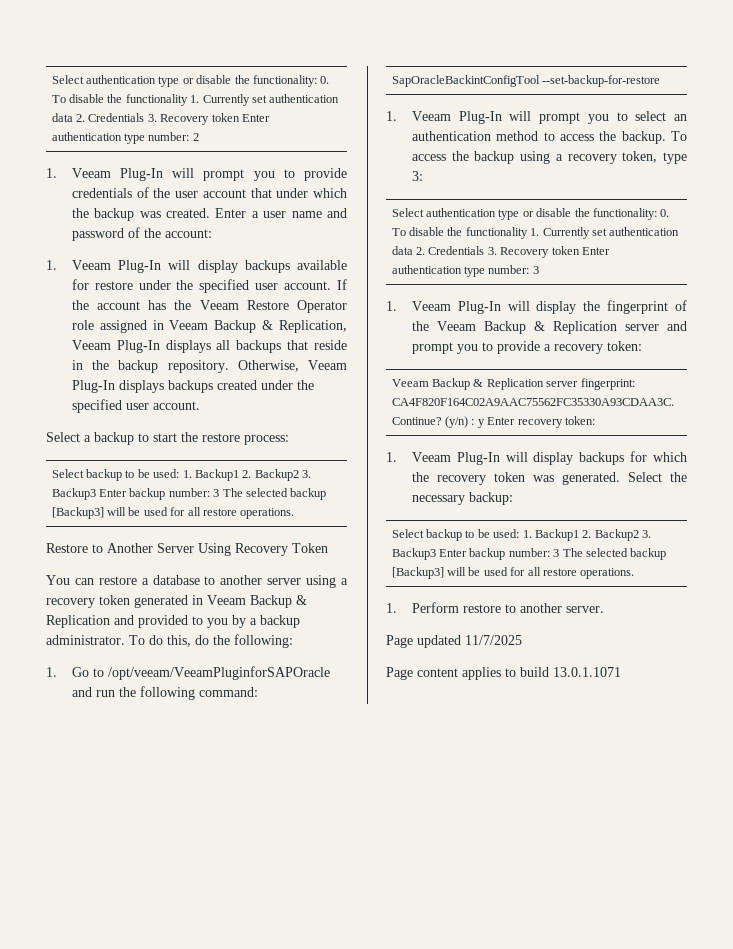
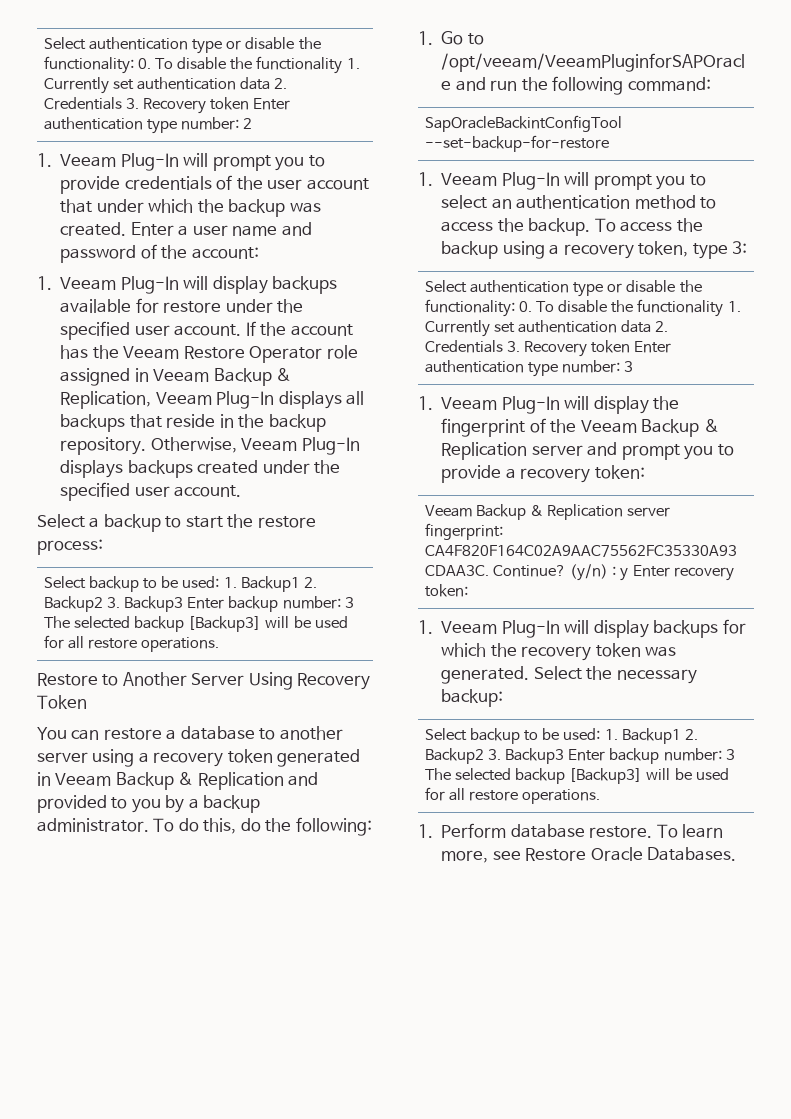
- 1. Perform restore to another server.
- Page updated 11/7/2025
- Page content applies to build 13.0.1.1071
+ 1. Perform database restore. To learn more, see Restore Oracle Databases.

